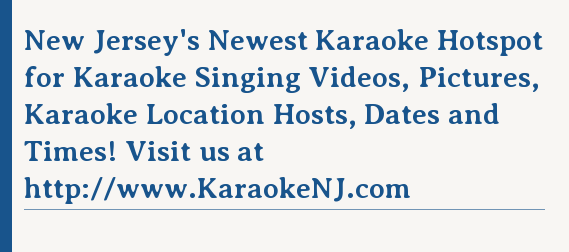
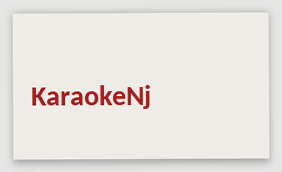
- New Jersey's Newest Karaoke Hotspot for Karaoke Singing Videos, Pictures, Karaoke Location Hosts, Dates and Times! Visit us at http://www.KaraokeNJ.com
+ KaraokeNj

